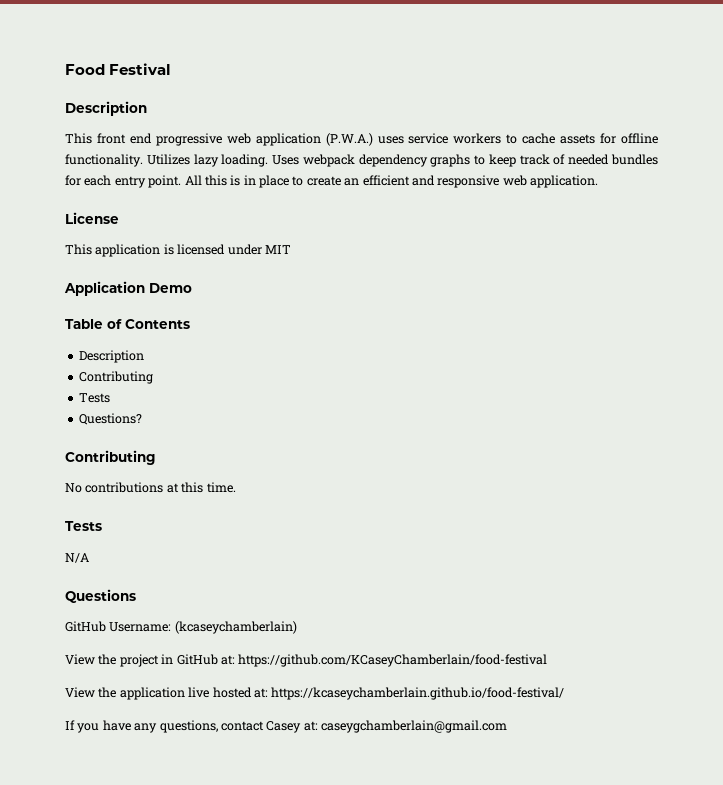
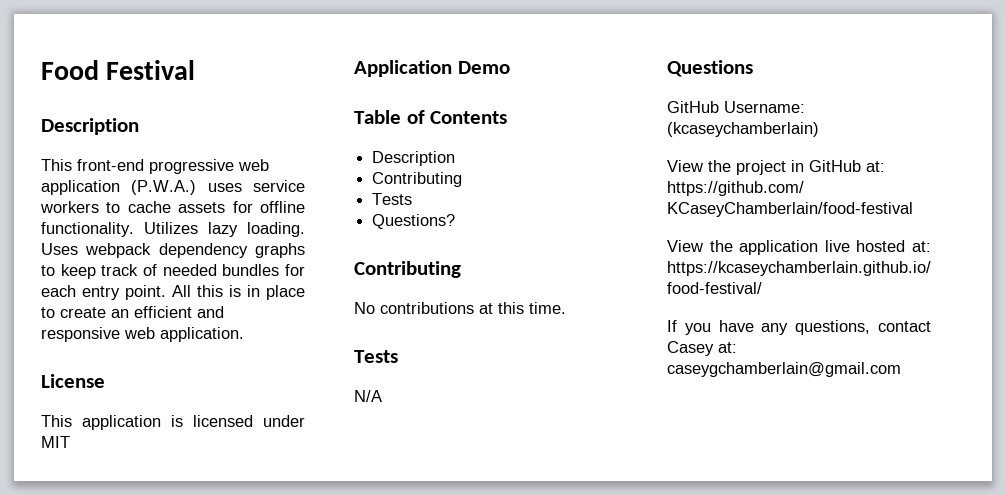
- This front end progressive web application (P.W.A.) uses service workers to cache assets for offline functionality.
+ This front-end progressive web application (P.W.A.) uses service workers to cache assets for offline functionality.

